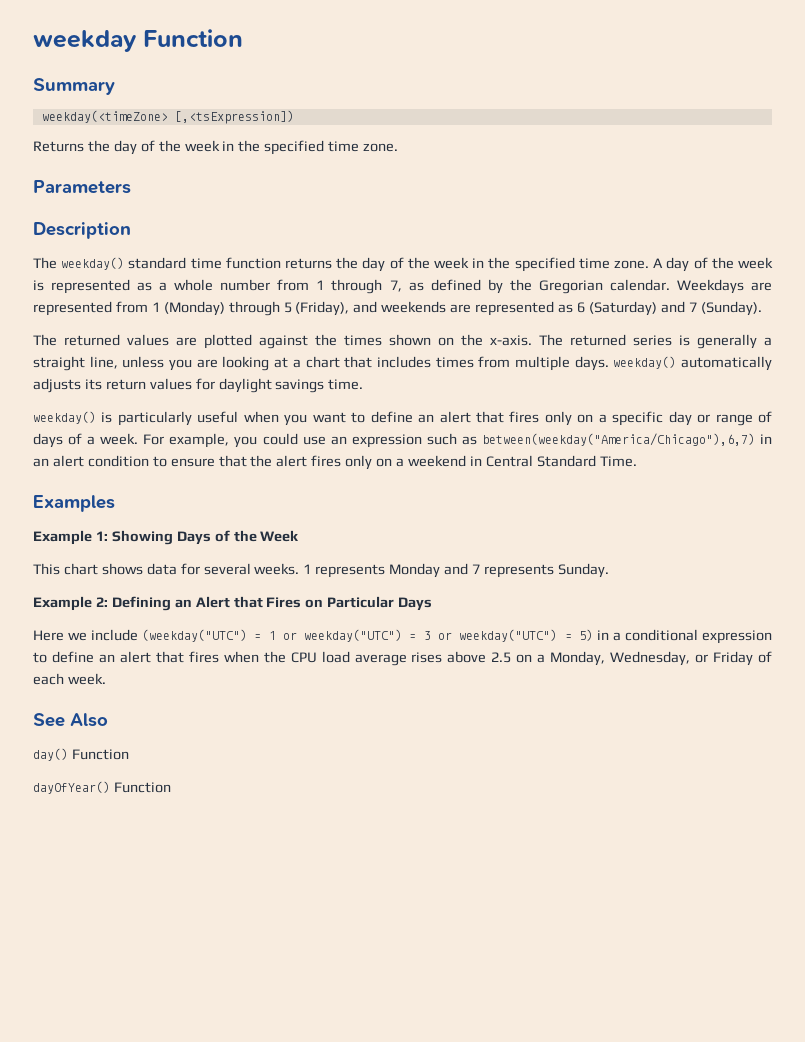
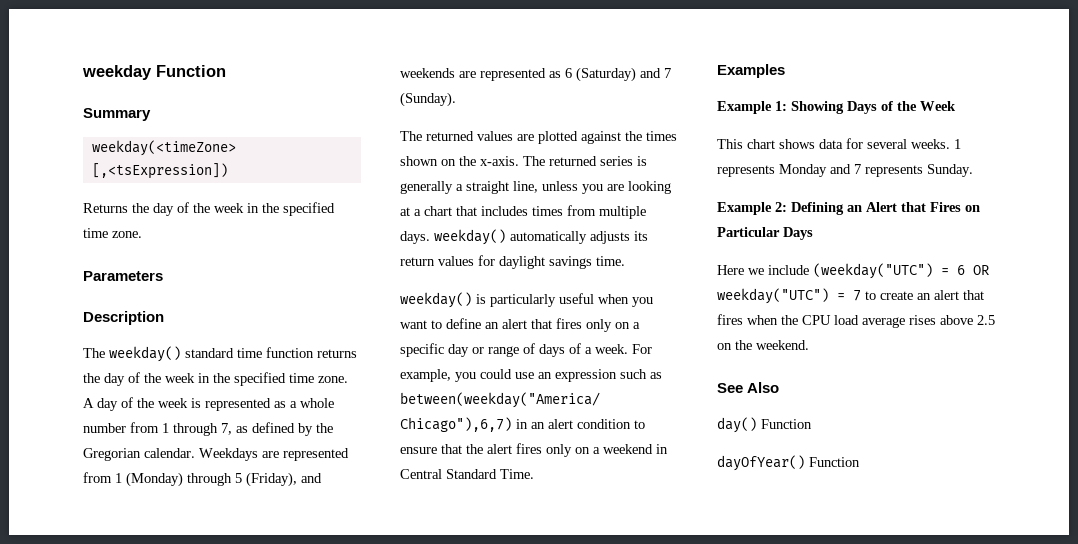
- Here we include (weekday("UTC") = 1 or weekday("UTC") = 3 or weekday("UTC") = 5) in a conditional expression to define an alert that fires when the CPU load average rises above 2.5 on a Monday, Wednesday, or Friday of each week.
+ Here we include (weekday("UTC") = 6 OR weekday("UTC") = 7 to create an alert that fires when the CPU load average rises above 2.5 on the weekend.

